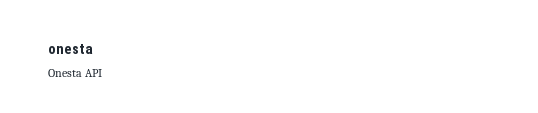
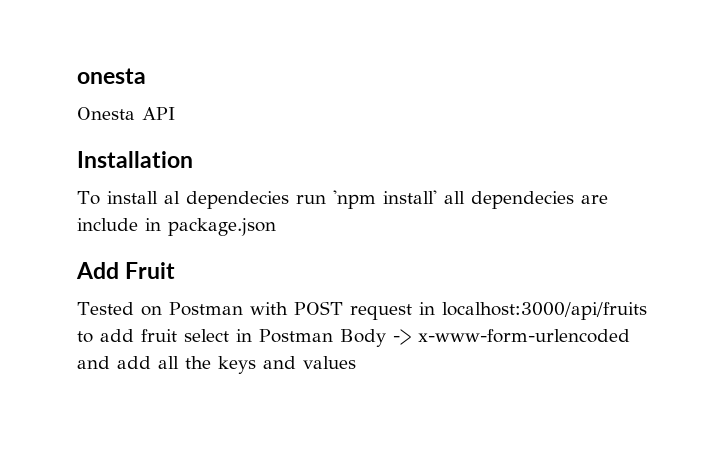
+ Installation
+ To install al dependecies run 'npm install' all dependecies are include in package.json
+ Add Fruit
+ Tested on Postman with POST request in localhost:3000/api/fruits to add fruit select in Postman Body -> x-www-form-urlencoded and add all the keys and values

